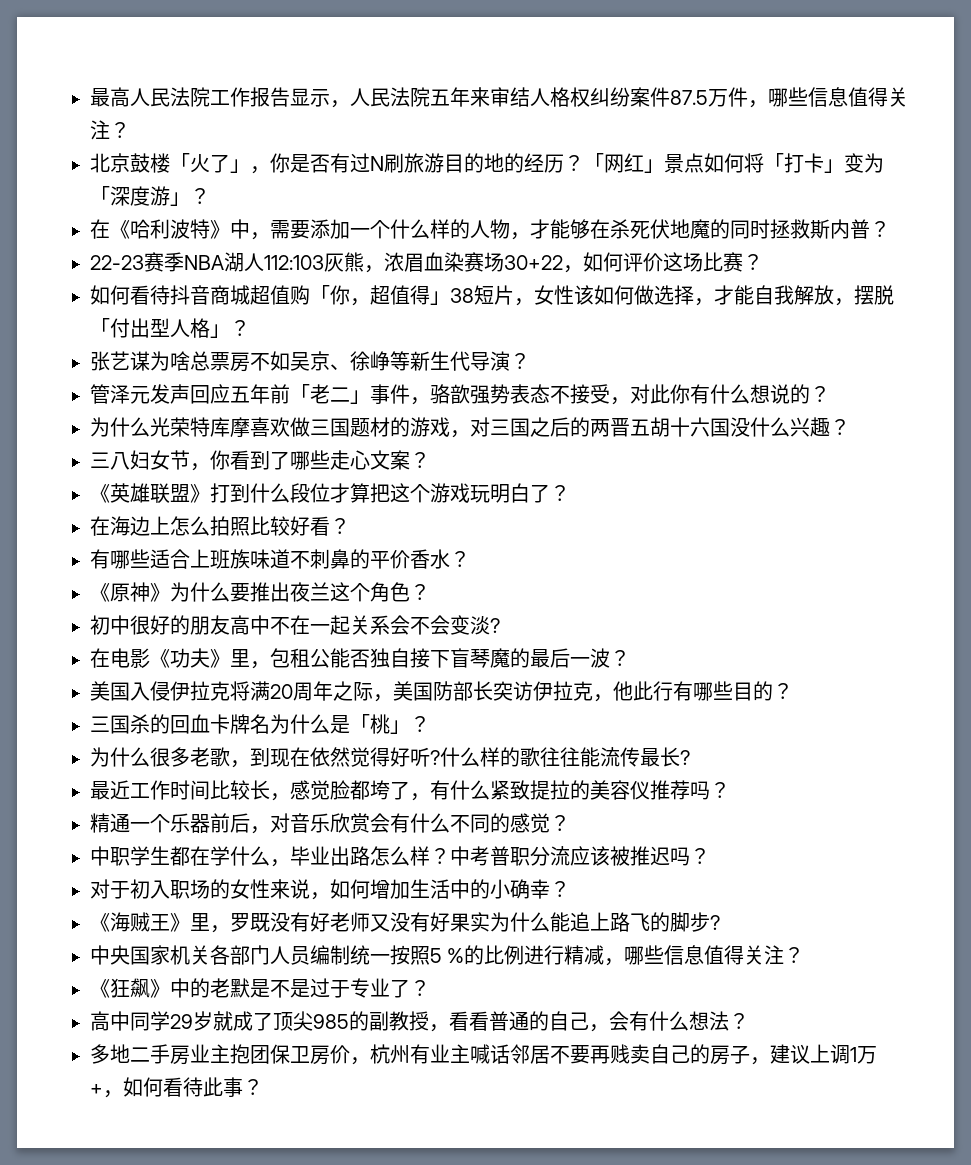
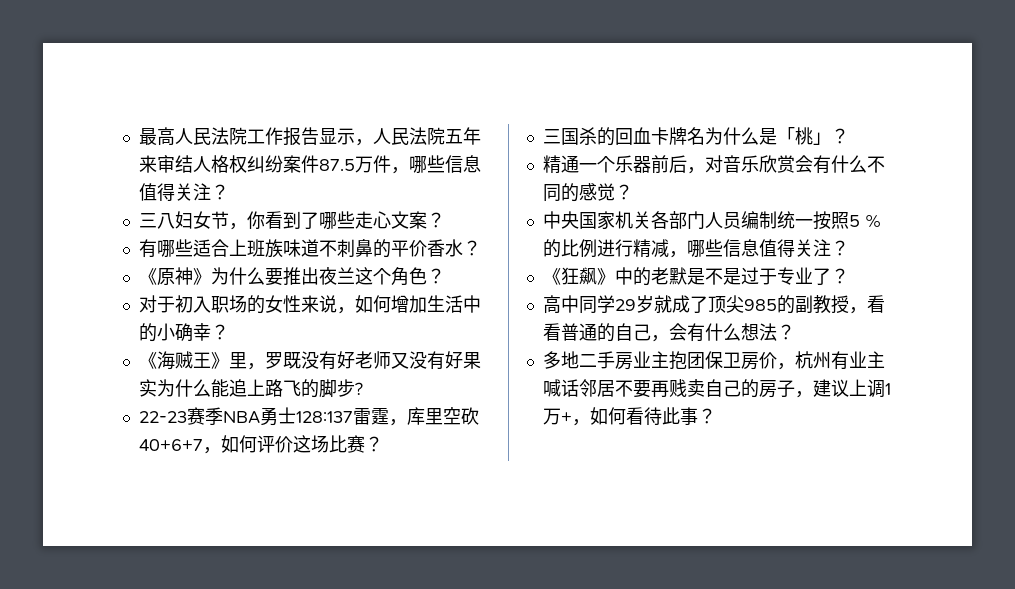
- 北京鼓楼「火了」，你是否有过N刷旅游目的地的经历？「网红」景点如何将「打卡」变为「深度游」？
- 在《哈利波特》中，需要添加一个什么样的人物，才能够在杀死伏地魔的同时拯救斯内普？
- 22-23赛季NBA湖人112:103灰熊，浓眉血染赛场30+22，如何评价这场比赛？
- 如何看待抖音商城超值购「你，超值得」38短片，女性该如何做选择，才能自我解放，摆脱「付出型人格」？
- 张艺谋为啥总票房不如吴京、徐峥等新生代导演？
- 管泽元发声回应五年前「老二」事件，骆歆强势表态不接受，对此你有什么想说的？
- 为什么光荣特库摩喜欢做三国题材的游戏，对三国之后的两晋五胡十六国没什么兴趣？
- 《英雄联盟》打到什么段位才算把这个游戏玩明白了？
- 在海边上怎么拍照比较好看？
- 初中很好的朋友高中不在一起关系会不会变淡?
- 在电影《功夫》里，包租公能否独自接下盲琴魔的最后一波？
- 美国入侵伊拉克将满20周年之际，美国防部长突访伊拉克，他此行有哪些目的？
- 三国杀的回血卡牌名为什么是「桃」？
- 为什么很多老歌，到现在依然觉得好听?什么样的歌往往能流传最长?
- 最近工作时间比较长，感觉脸都垮了，有什么紧致提拉的美容仪推荐吗？
- 精通一个乐器前后，对音乐欣赏会有什么不同的感觉？
- 中职学生都在学什么，毕业出路怎么样？中考普职分流应该被推迟吗？
+ 22-23赛季NBA勇士128:137雷霆，库里空砍40+6+7，如何评价这场比赛？
+ 三国杀的回血卡牌名为什么是「桃」？
+ 精通一个乐器前后，对音乐欣赏会有什么不同的感觉？

